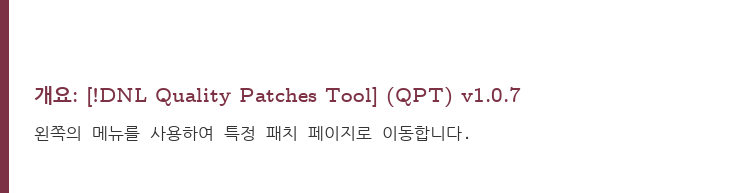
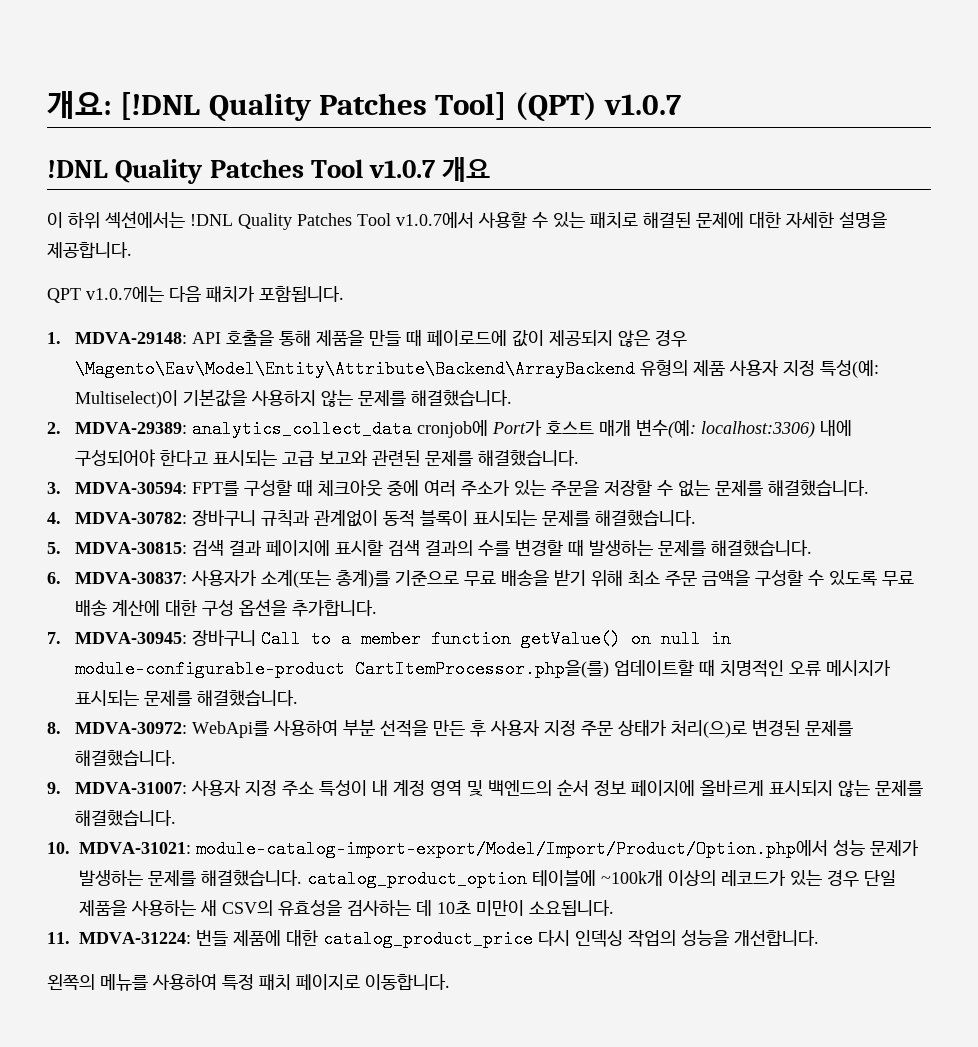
+ !DNL Quality Patches Tool v1.0.7 개요
+ 이 하위 섹션에서는 !DNL Quality Patches Tool v1.0.7에서 사용할 수 있는 패치로 해결된 문제에 대한 자세한 설명을 제공합니다.
+ QPT v1.0.7에는 다음 패치가 포함됩니다.
+ 1. MDVA-29148: API 호출을 통해 제품을 만들 때 페이로드에 값이 제공되지 않은 경우 \Magento\Eav\Model\Entity\Attribute\Backend\ArrayBackend 유형의 제품 사용자 지정 특성(예: Multiselect)이 기본값을 사용하지 않는 문제를 해결했습니다.
+ 2. MDVA-29389: analytics_collect_data cronjob에 Port가 호스트 매개 변수(예: localhost:3306) 내에 구성되어야 한다고 표시되는 고급 보고와 관련된 문제를 해결했습니다.
+ 3. MDVA-30594: FPT를 구성할 때 체크아웃 중에 여러 주소가 있는 주문을 저장할 수 없는 문제를 해결했습니다.
+ 4. MDVA-30782: 장바구니 규칙과 관계없이 동적 블록이 표시되는 문제를 해결했습니다.
+ 5. MDVA-30815: 검색 결과 페이지에 표시할 검색 결과의 수를 변경할 때 발생하는 문제를 해결했습니다.
+ 6. MDVA-30837: 사용자가 소계(또는 총계)를 기준으로 무료 배송을 받기 위해 최소 주문 금액을 구성할 수 있도록 무료 배송 계산에 대한 구성 옵션을 추가합니다.
+ 7. MDVA-30945: 장바구니 Call to a member function getValue() on null in module-configurable-product CartItemProcessor.php을(를) 업데이트할 때 치명적인 오류 메시지가 표시되는 문제를 해결했습니다.
+ 8. MDVA-30972: WebApi를 사용하여 부분 선적을 만든 후 사용자 지정 주문 상태가 처리(으)로 변경된 문제를 해결했습니다.
+ 9. MDVA-31007: 사용자 지정 주소 특성이 내 계정 영역 및 백엔드의 순서 정보 페이지에 올바르게 표시되지 않는 문제를 해결했습니다.
+ 10. MDVA-31021: module-catalog-import-export/Model/Import/Product/Option.php에서 성능 문제가 발생하는 문제를 해결했습니다. catalog_product_option 테이블에 ~100k개 이상의 레코드가 있는 경우 단일 제품을 사용하는 새 CSV의 유효성을 검사하는 데 10초 미만이 소요됩니다.
+ 11. MDVA-31224: 번들 제품에 대한 catalog_product_price 다시 인덱싱 작업의 성능을 개선합니다.

